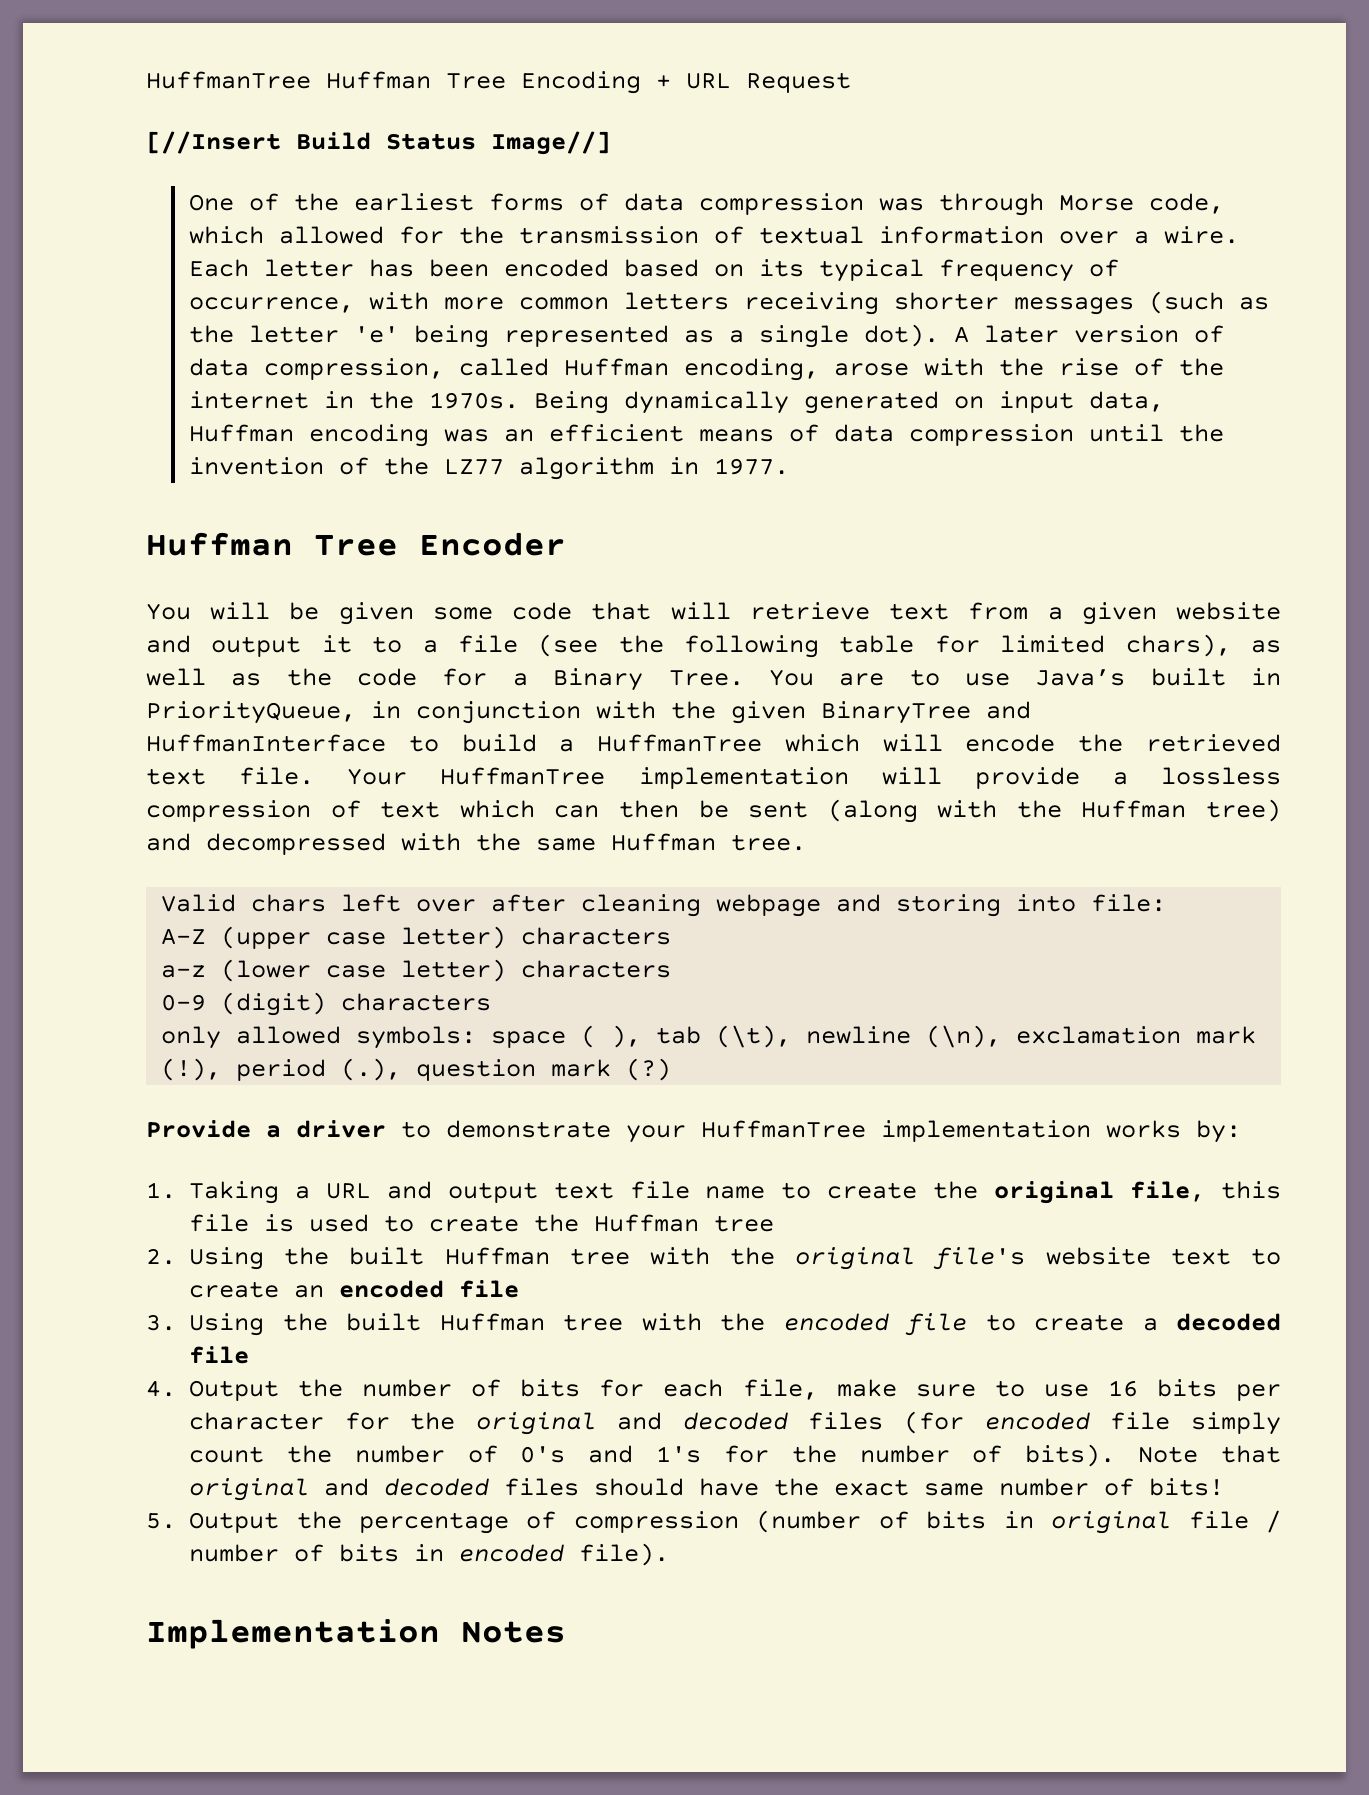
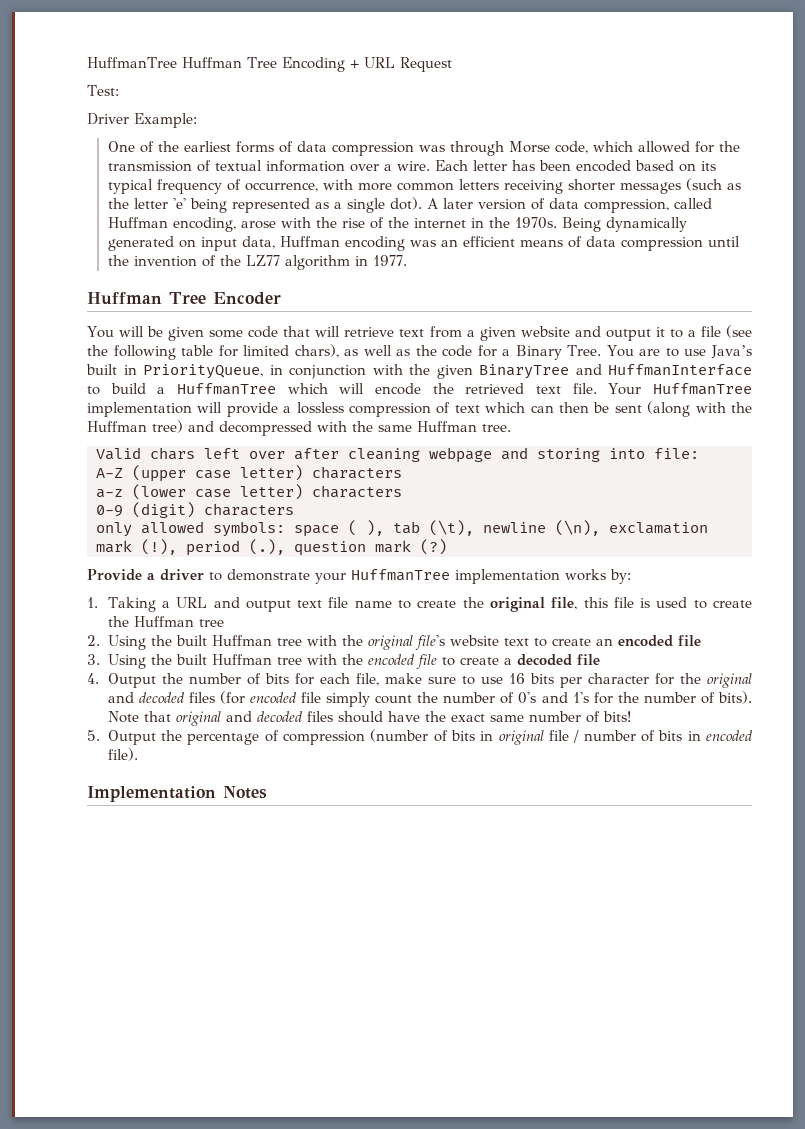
- [//Insert Build Status Image//]
+ Test:
+ Driver Example:

